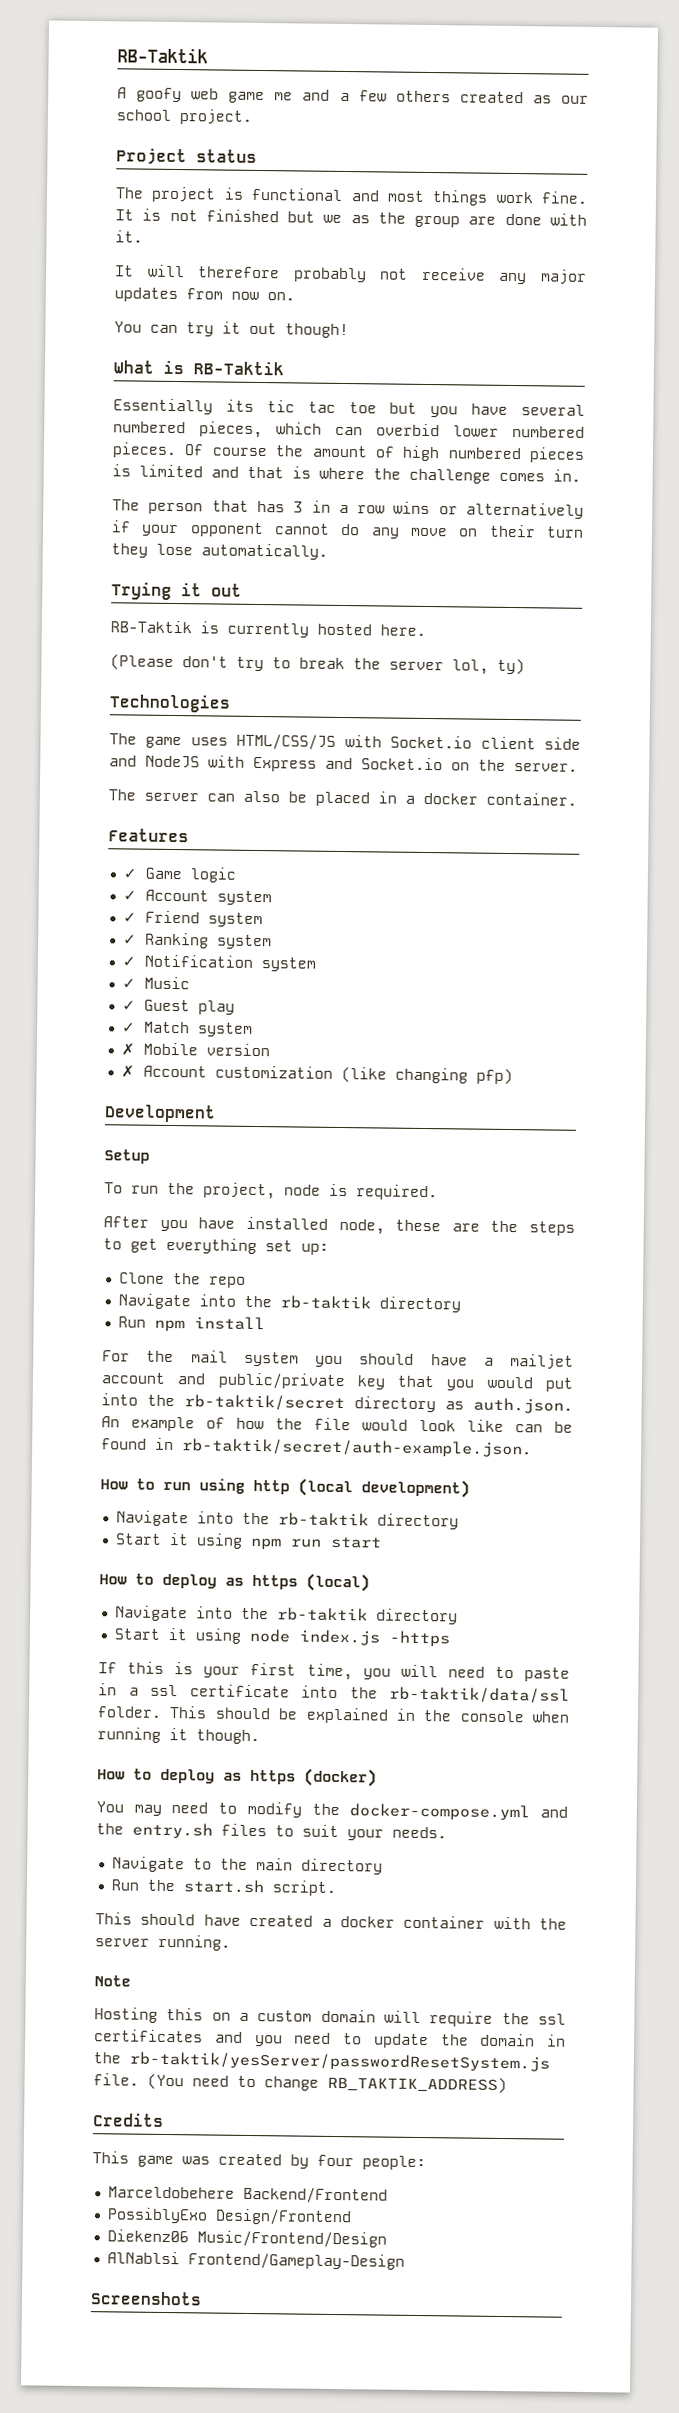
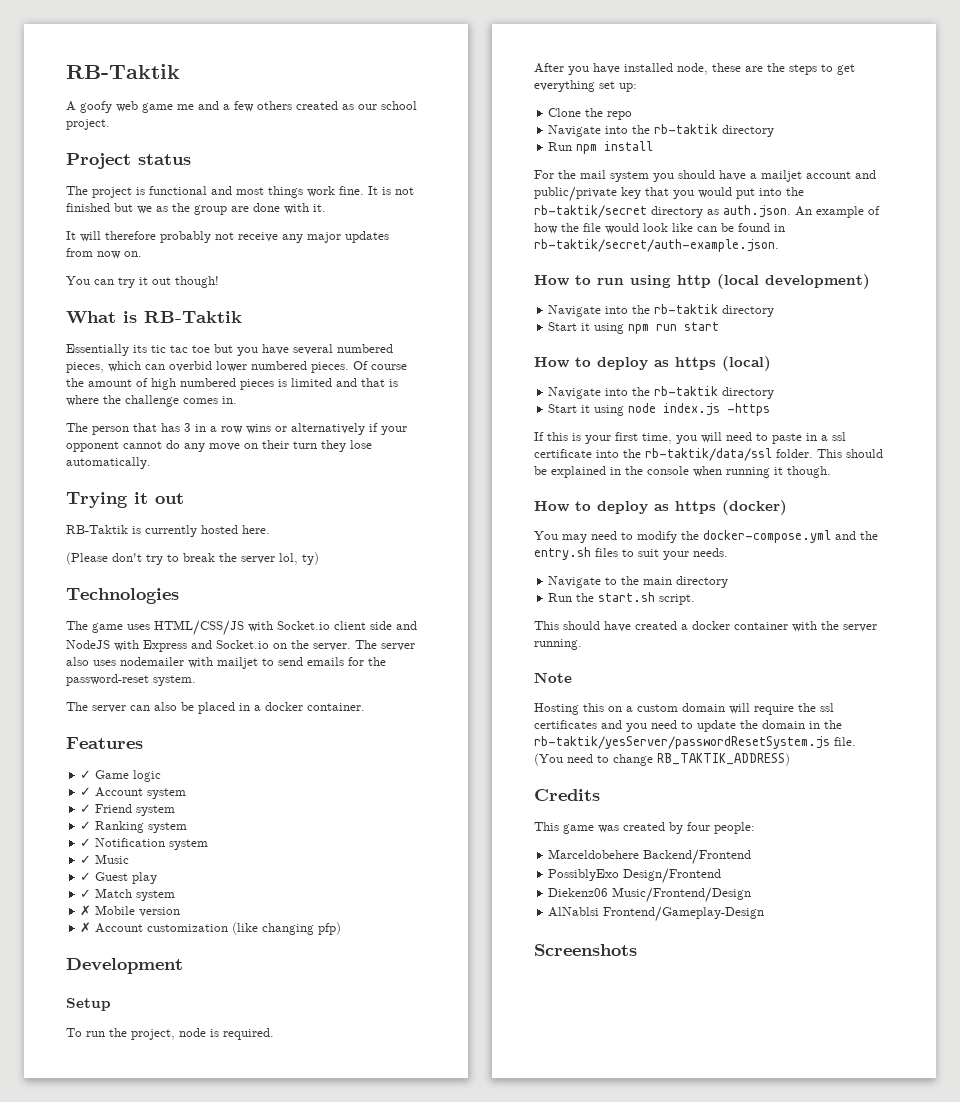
+ The server also uses nodemailer with mailjet to send emails for the password-reset system.

